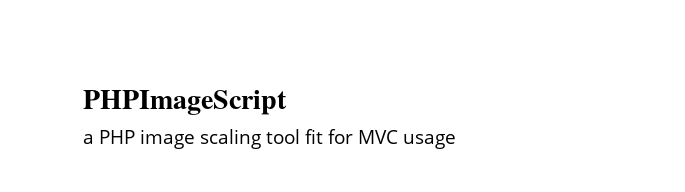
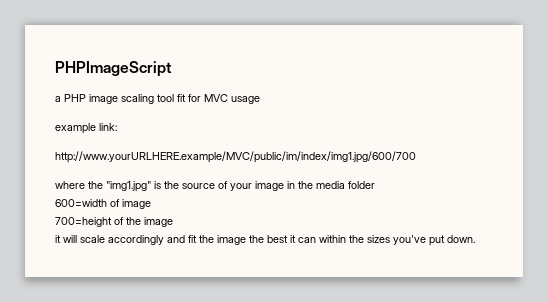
+ example link:
+ http://www.yourURLHERE.example/MVC/public/im/index/img1.jpg/600/700
+ where the "img1.jpg" is the source of your image in the media folder
+ 600=width of image
+ 700=height of the image
+ it will scale accordingly and fit the image the best it can within the sizes you've put down.

